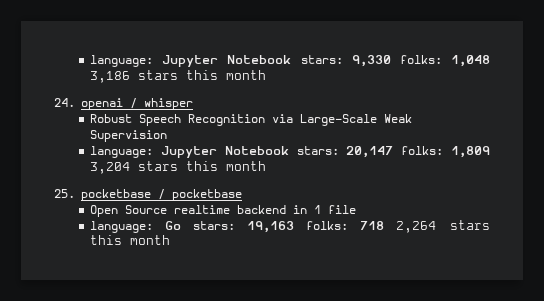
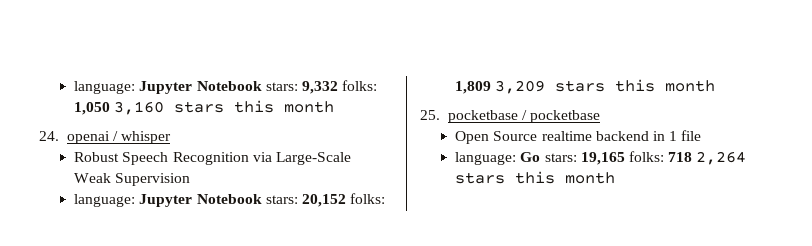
- language: Jupyter Notebook stars: 9,330 folks: 1,048 3,186 stars this month
+ language: Jupyter Notebook stars: 9,332 folks: 1,050 3,160 stars this month
- language: Jupyter Notebook stars: 20,147 folks: 1,809 3,204 stars this month
+ language: Jupyter Notebook stars: 20,152 folks: 1,809 3,209 stars this month
- language: Go stars: 19,163 folks: 718 2,264 stars this month
+ language: Go stars: 19,165 folks: 718 2,264 stars this month

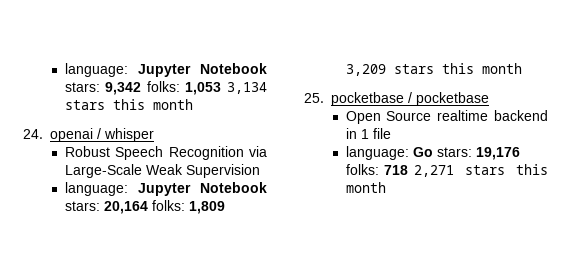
- language: Jupyter Notebook stars: 9,332 folks: 1,050 3,160 stars this month
+ language: Jupyter Notebook stars: 9,342 folks: 1,053 3,134 stars this month
- language: Jupyter Notebook stars: 20,152 folks: 1,809 3,209 stars this month
+ language: Jupyter Notebook stars: 20,164 folks: 1,809 3,209 stars this month
- language: Go stars: 19,165 folks: 718 2,264 stars this month
+ language: Go stars: 19,176 folks: 718 2,271 stars this month

